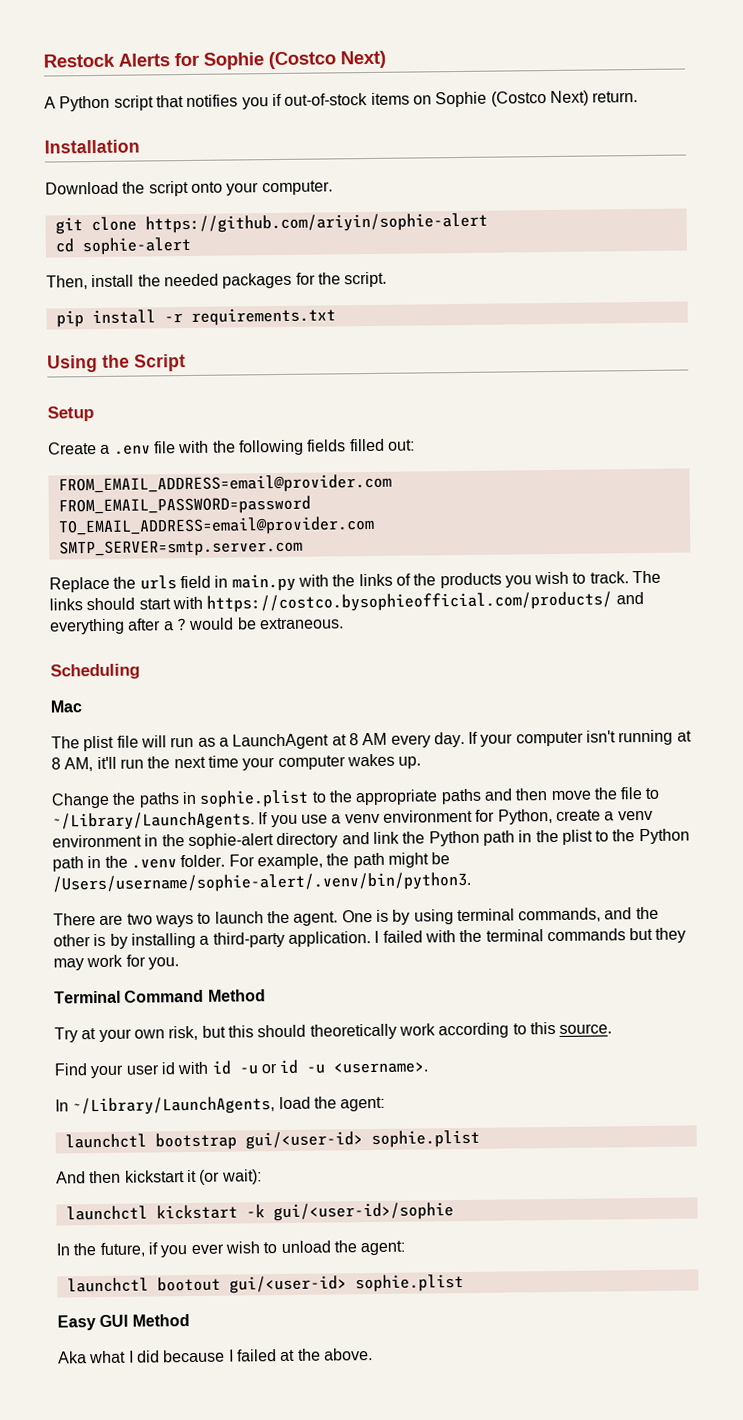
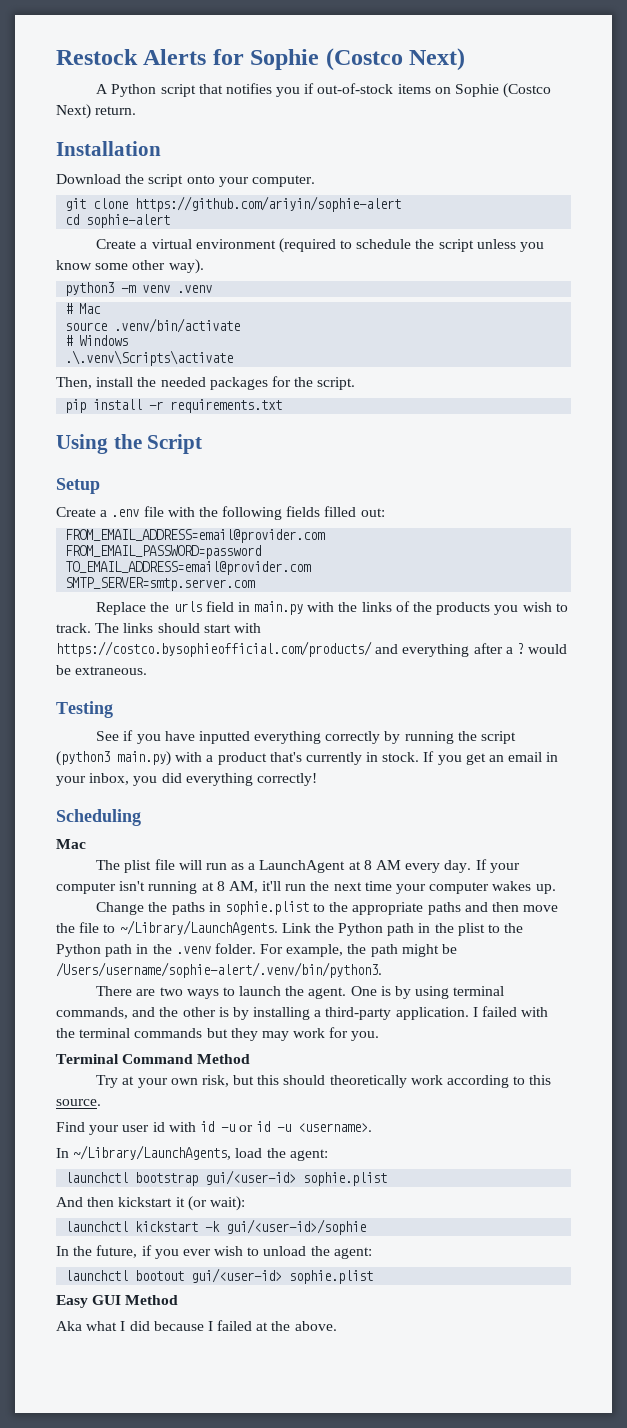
+ Create a virtual environment (required to schedule the script unless you know some other way).
+ python3 -m venv .venv
+ # Mac
+ source .venv/bin/activate
+ # Windows
+ .\.venv\Scripts\activate
+ Testing
+ See if you have inputted everything correctly by running the script (python3 main.py) with a product that's currently in stock. If you get an email in your inbox, you did everything correctly!
- If you use a venv environment for Python, create a venv environment in the sophie-alert directory and link the Python path in the plist to the Python path in the .venv folder.
+ Link the Python path in the plist to the Python path in the .venv folder.

